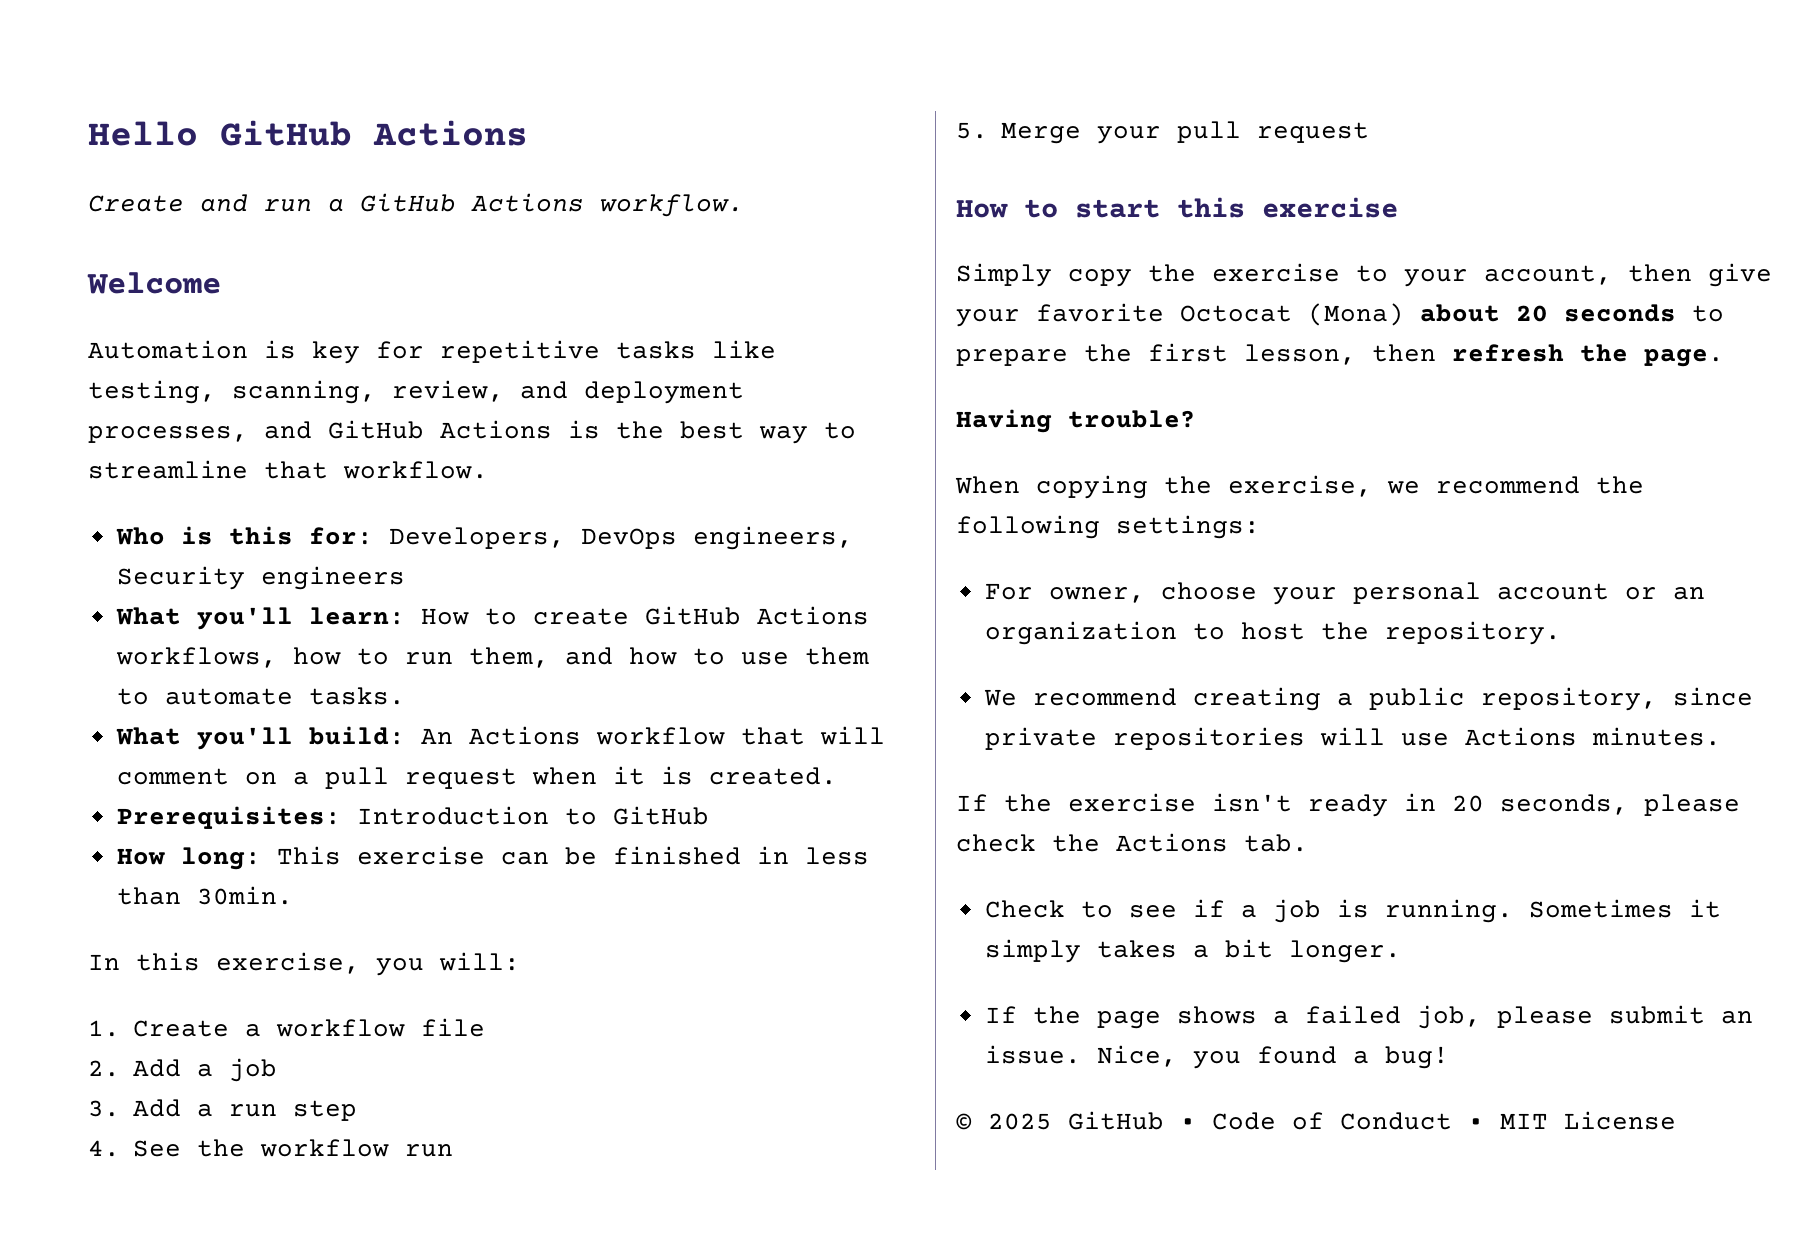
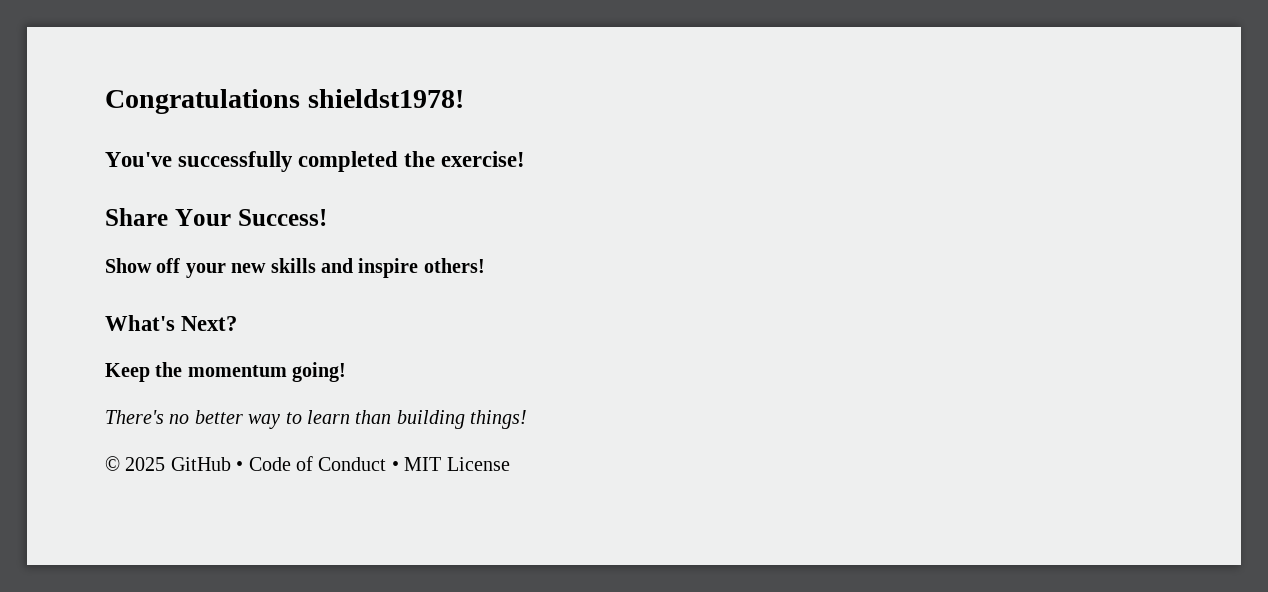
- Hello GitHub Actions
- Create and run a GitHub Actions workflow.
- Welcome
- Automation is key for repetitive tasks like testing, scanning, review, and deployment processes, and GitHub Actions is the best way to streamline that workflow.
- Who is this for: Developers, DevOps engineers, Security engineers
- What you'll learn: How to create GitHub Actions workflows, how to run them, and how to use them to automate tasks.
- What you'll build: An Actions workflow that will comment on a pull request when it is created.
- Prerequisites: Introduction to GitHub
- How long: This exercise can be finished in less than 30min.
- In this exercise, you will:
- 1. Create a workflow file
- 2. Add a job
- 3. Add a run step
- 4. See the workflow run
- 5. Merge your pull request
- How to start this exercise
- Simply copy the exercise to your account, then give your favorite Octocat (Mona) about 20 seconds to prepare the first lesson, then refresh the page.
- Having trouble?
- When copying the exercise, we recommend the following settings:
- For owner, choose your personal account or an organization to host the repository.
- We recommend creating a public repository, since private repositories will use Actions minutes.
- If the exercise isn't ready in 20 seconds, please check the Actions tab.
- Check to see if a job is running. Sometimes it simply takes a bit longer.
- If the page shows a failed job, please submit an issue. Nice, you found a bug!
+ Congratulations shieldst1978!
+ You've successfully completed the exercise!
+ Share Your Success!
+ Show off your new skills and inspire others!
+ What's Next?
+ Keep the momentum going!
+ There's no better way to learn than building things!

